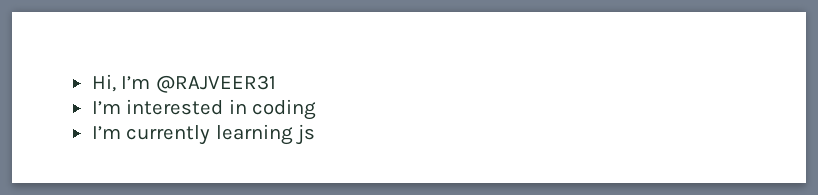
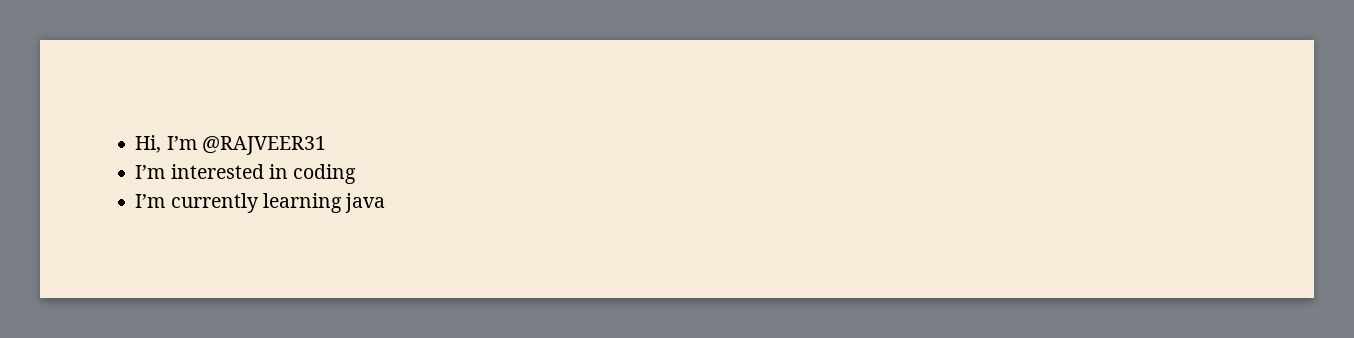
- I’m currently learning js
+ I’m currently learning java

